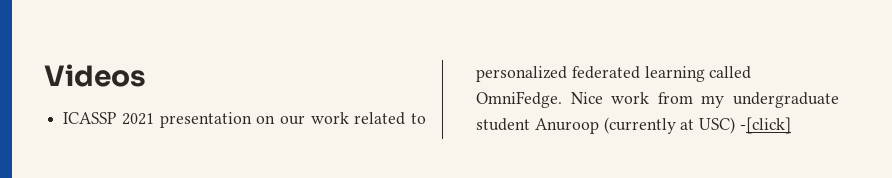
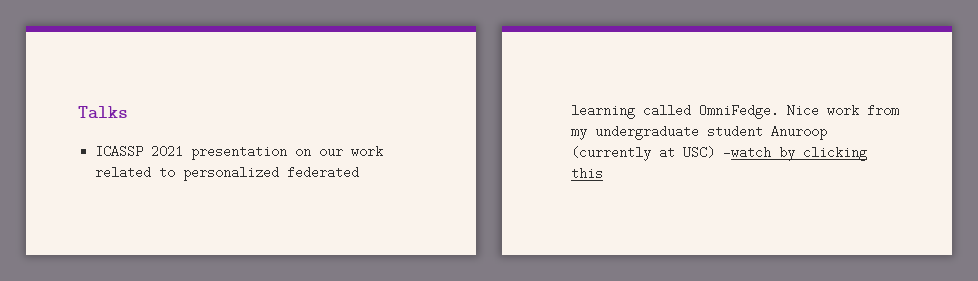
- Videos
+ Talks
- Nice work from my undergraduate student Anuroop (currently at USC) -[click]
+ Nice work from my undergraduate student Anuroop (currently at USC) -watch by clicking this

